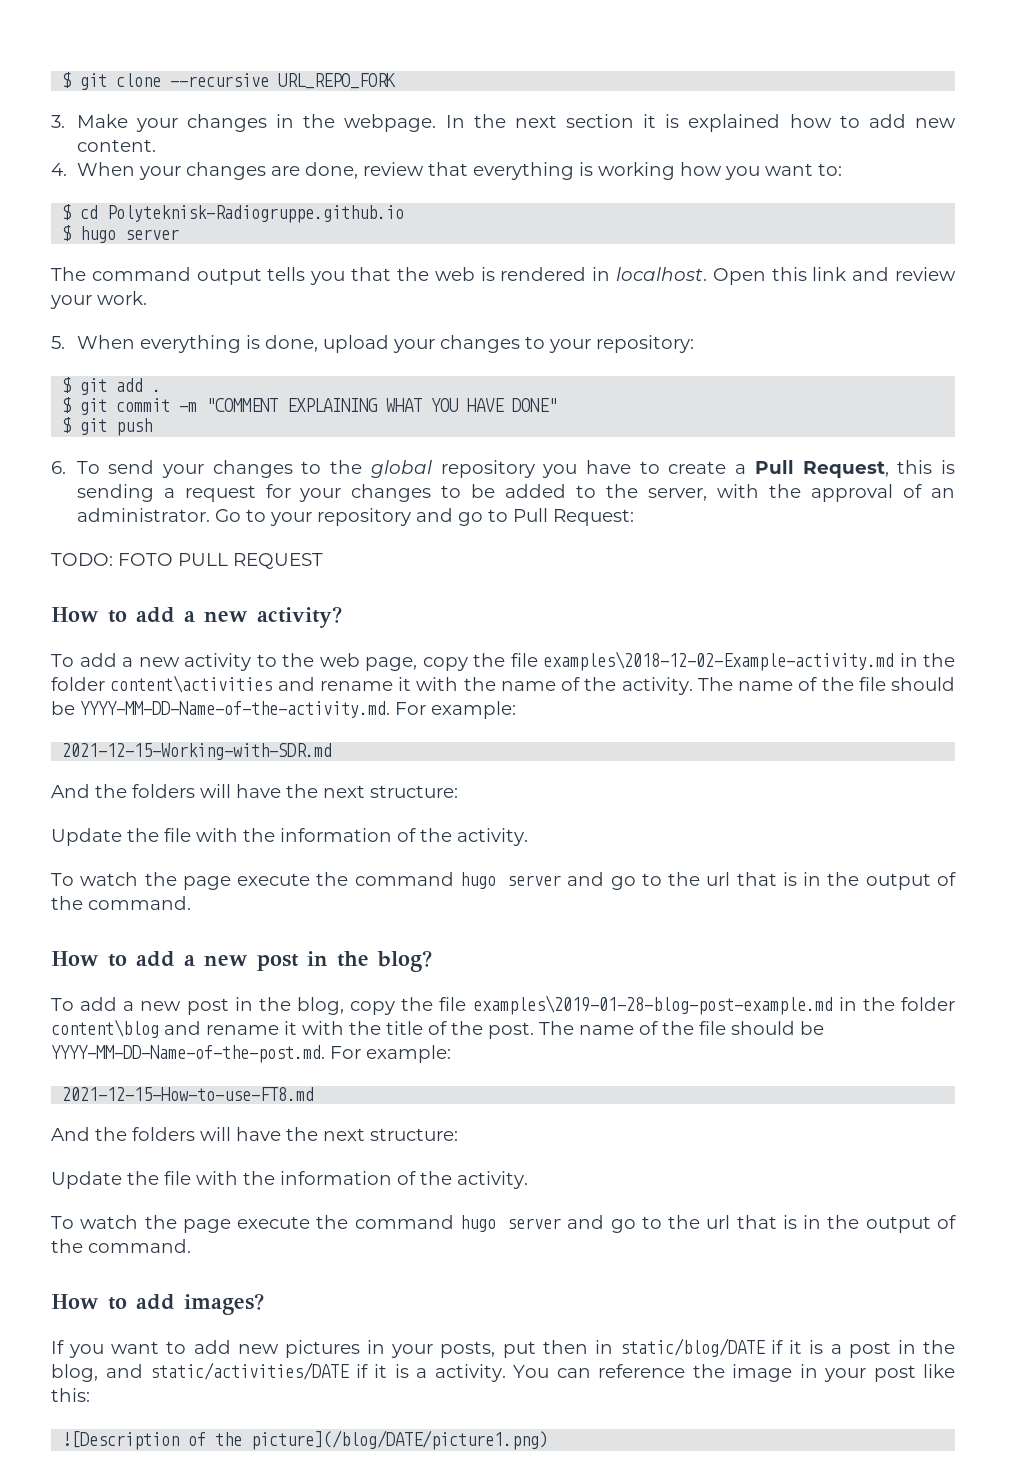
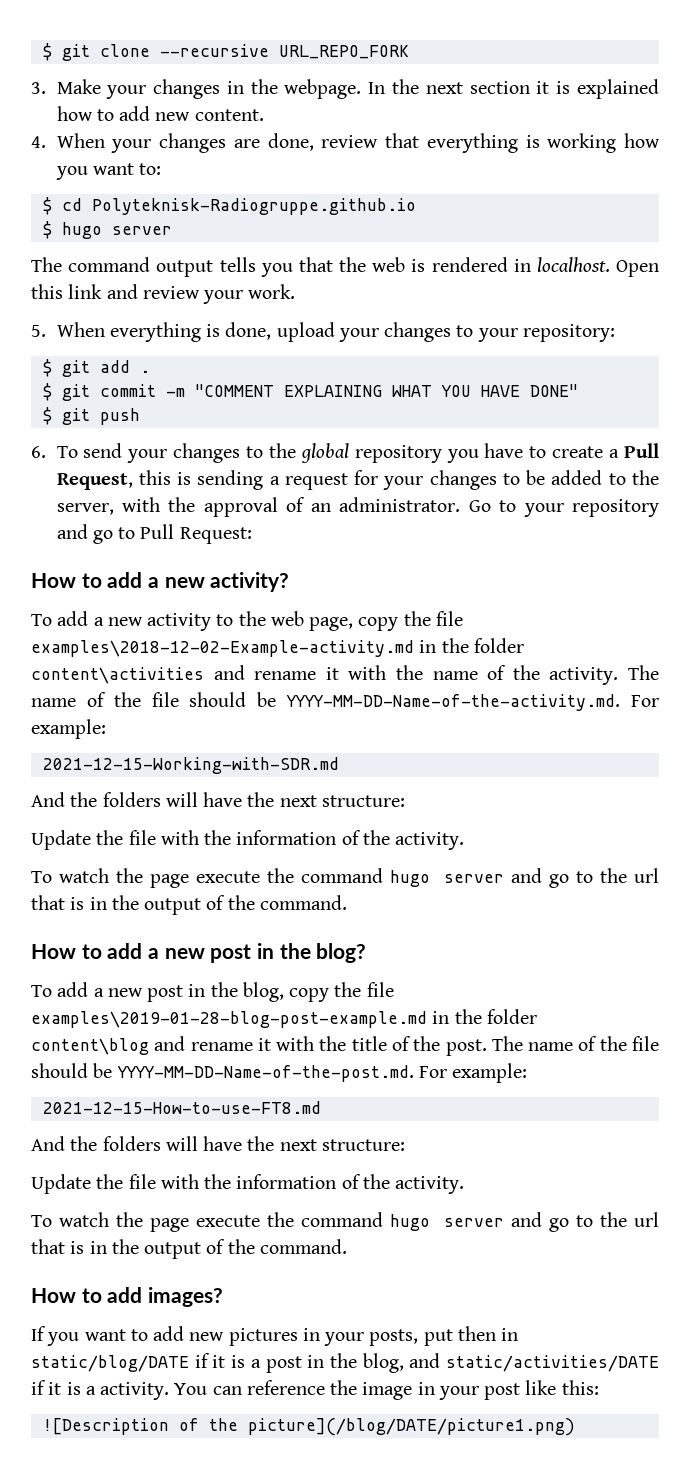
- TODO: FOTO PULL REQUEST

